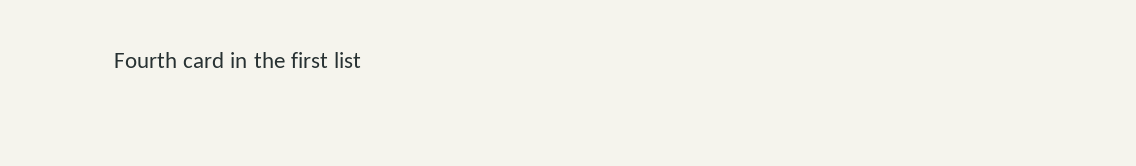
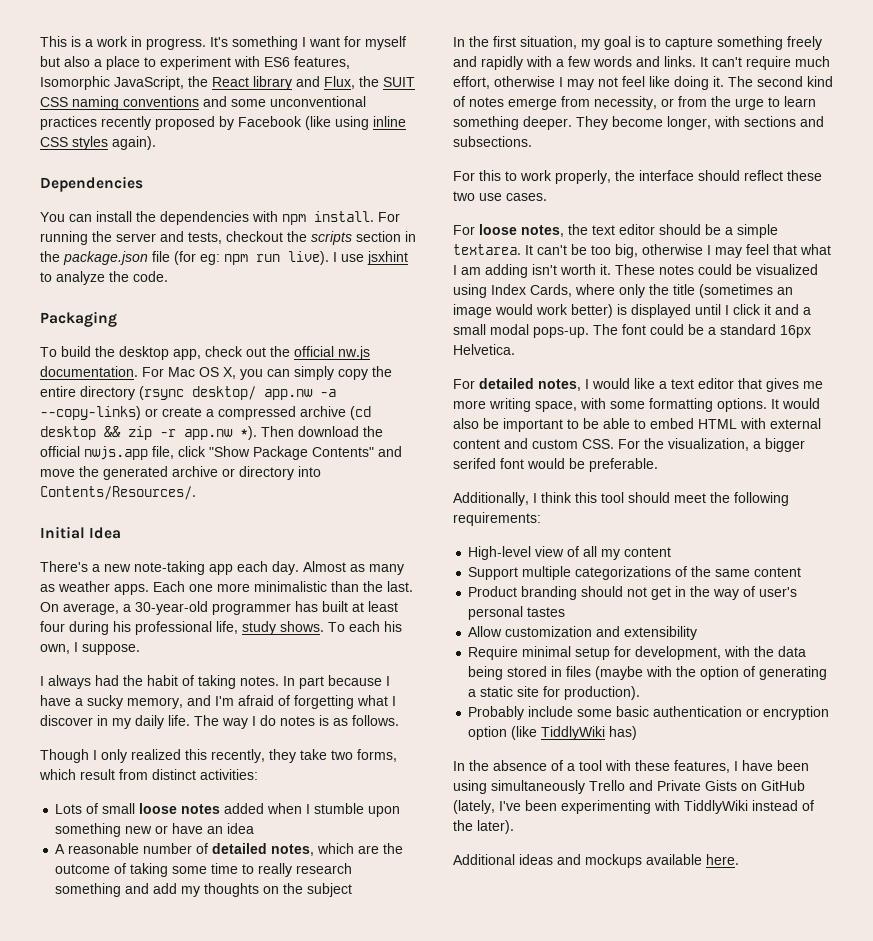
- Fourth card in the first list
+ This is a work in progress. It's something I want for myself but also a place to experiment with ES6 features, Isomorphic JavaScript, the React library and Flux, the SUIT CSS naming conventions and some unconventional practices recently proposed by Facebook (like using inline CSS styles again).
+ Dependencies
+ You can install the dependencies with npm install. For running the server and tests, checkout the scripts section in the package.json file (for eg: npm run live). I use jsxhint to analyze the code.
+ Packaging
+ To build the desktop app, check out the official nw.js documentation. For Mac OS X, you can simply copy the entire directory (rsync desktop/ app.nw -a --copy-links) or create a compressed archive (cd desktop && zip -r app.nw *). Then download the official nwjs.app file, click "Show Package Contents" and move the generated archive or directory into Contents/Resources/.
+ Initial Idea
+ There's a new note-taking app each day. Almost as many as weather apps. Each one more minimalistic than the last. On average, a 30-year-old programmer has built at least four during his professional life, study shows. To each his own, I suppose.
+ I always had the habit of taking notes. In part because I have a sucky memory, and I'm afraid of forgetting what I discover in my daily life. The way I do notes is as follows.
+ Though I only realized this recently, they take two forms, which result from distinct activities:
+ Lots of small loose notes added when I stumble upon something new or have an idea
+ A reasonable number of detailed notes, which are the outcome of taking some time to really research something and add my thoughts on the subject
+ In the first situation, my goal is to capture something freely and rapidly with a few words and links. It can't require much effort, otherwise I may not feel like doing it. The second kind of notes emerge from necessity, or from the urge to learn something deeper. They become longer, with sections and subsections.
+ For this to work properly, the interface should reflect these two use cases.
+ For loose notes, the text editor should be a simple textarea. It can't be too big, otherwise I may feel that what I am adding isn't worth it. These notes could be visualized using Index Cards, where only the title (sometimes an image would work better) is displayed until I click it and a small modal pops-up. The font could be a standard 16px Helvetica.
+ For detailed notes, I would like a text editor that gives me more writing space, with some formatting options. It would also be important to be able to embed HTML with external content and custom CSS. For the visualization, a bigger serifed font would be preferable.
+ Additionally, I think this tool should meet the following requirements:
+ High-level view of all my content
+ Support multiple categorizations of the same content
+ Product branding should not get in the way of user's personal tastes
+ Allow customization and extensibility
+ Require minimal setup for development, with the data being stored in files (maybe with the option of generating a static site for production).
+ Probably include some basic authentication or encryption option (like TiddlyWiki has)
+ In the absence of a tool with these features, I have been using simultaneously Trello and Private Gists on GitHub (lately, I've been experimenting with TiddlyWiki instead of the later).
+ Additional ideas and mockups available here.

